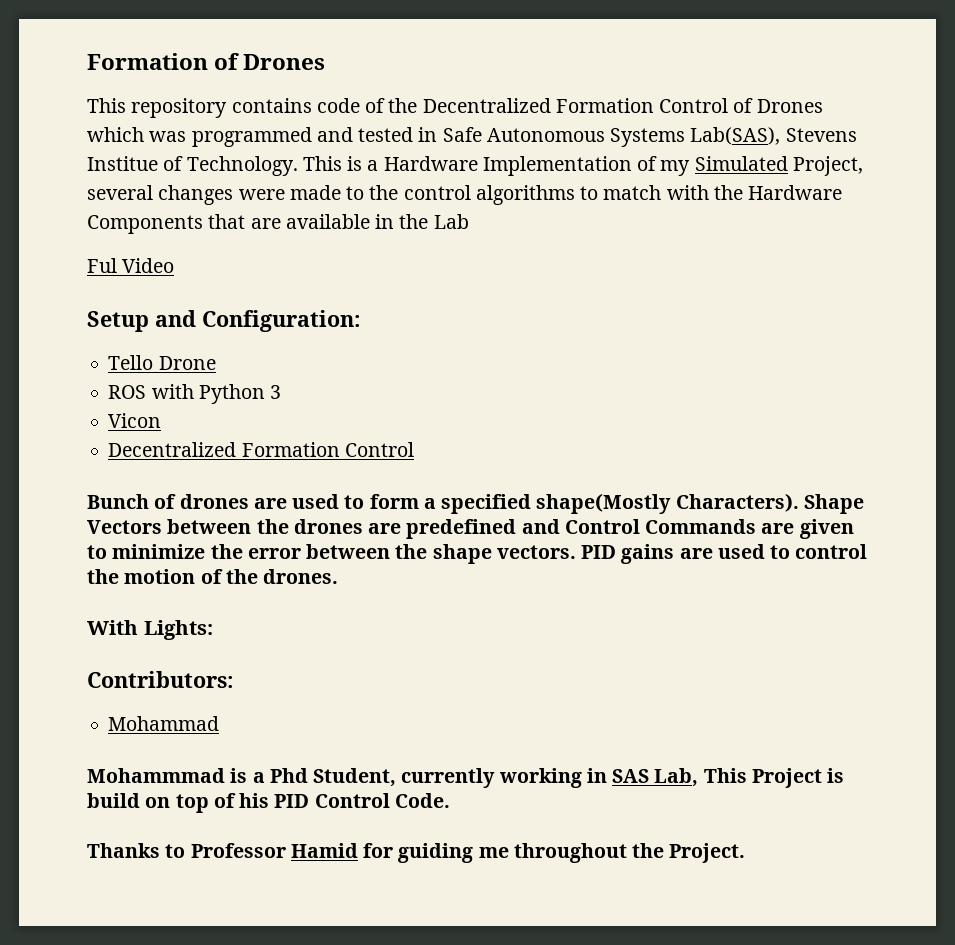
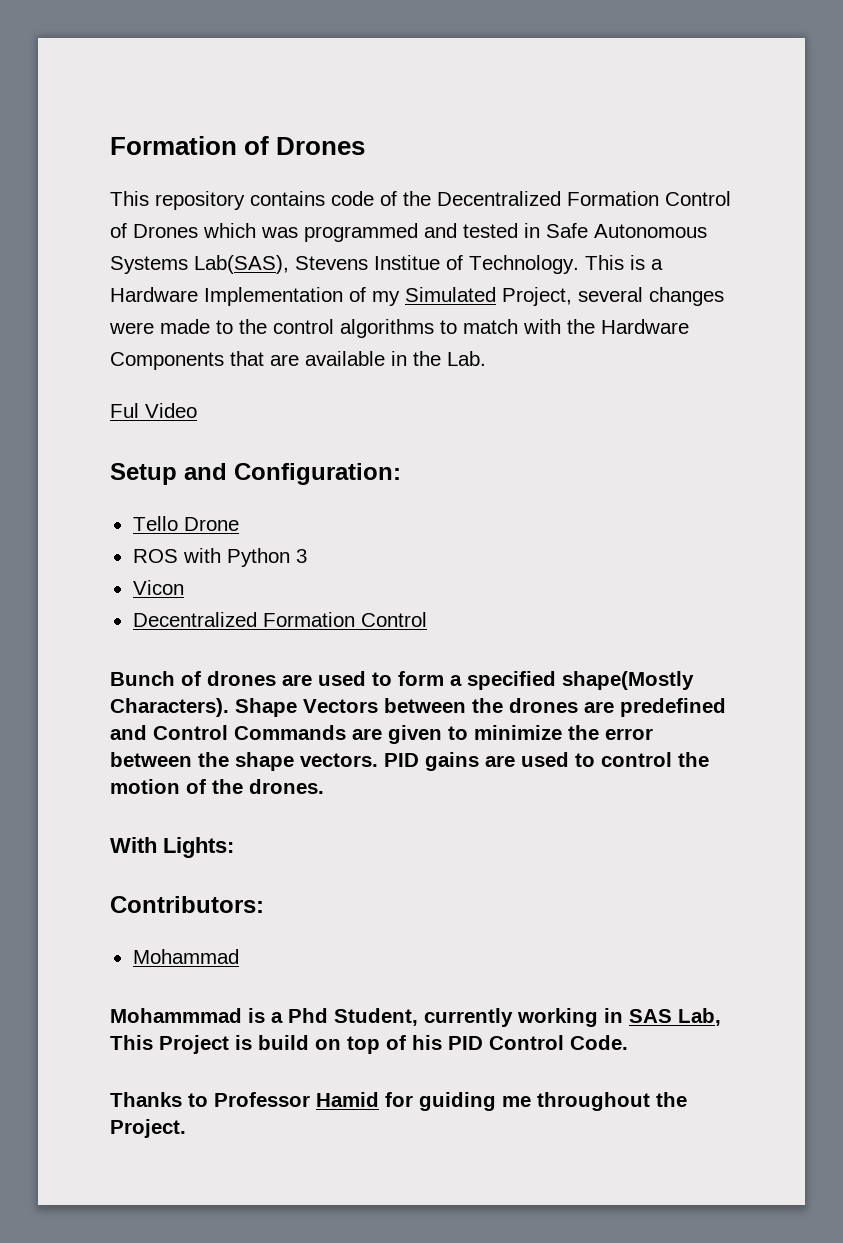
- This is a Hardware Implementation of my Simulated Project, several changes were made to the control algorithms to match with the Hardware Components that are available in the Lab
+ This is a Hardware Implementation of my Simulated Project, several changes were made to the control algorithms to match with the Hardware Components that are available in the Lab.

